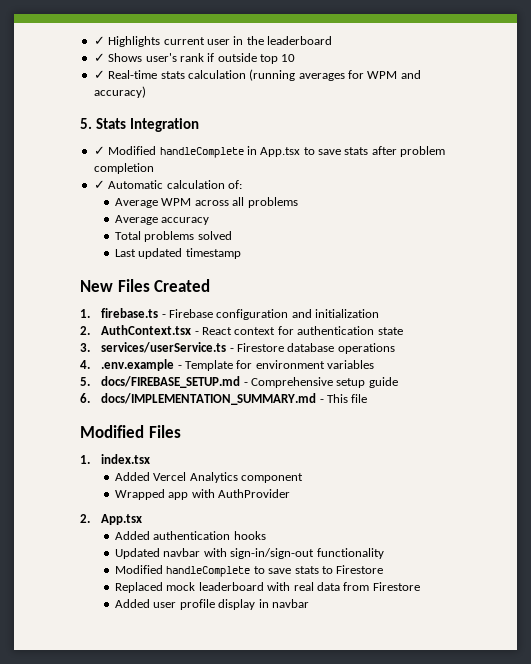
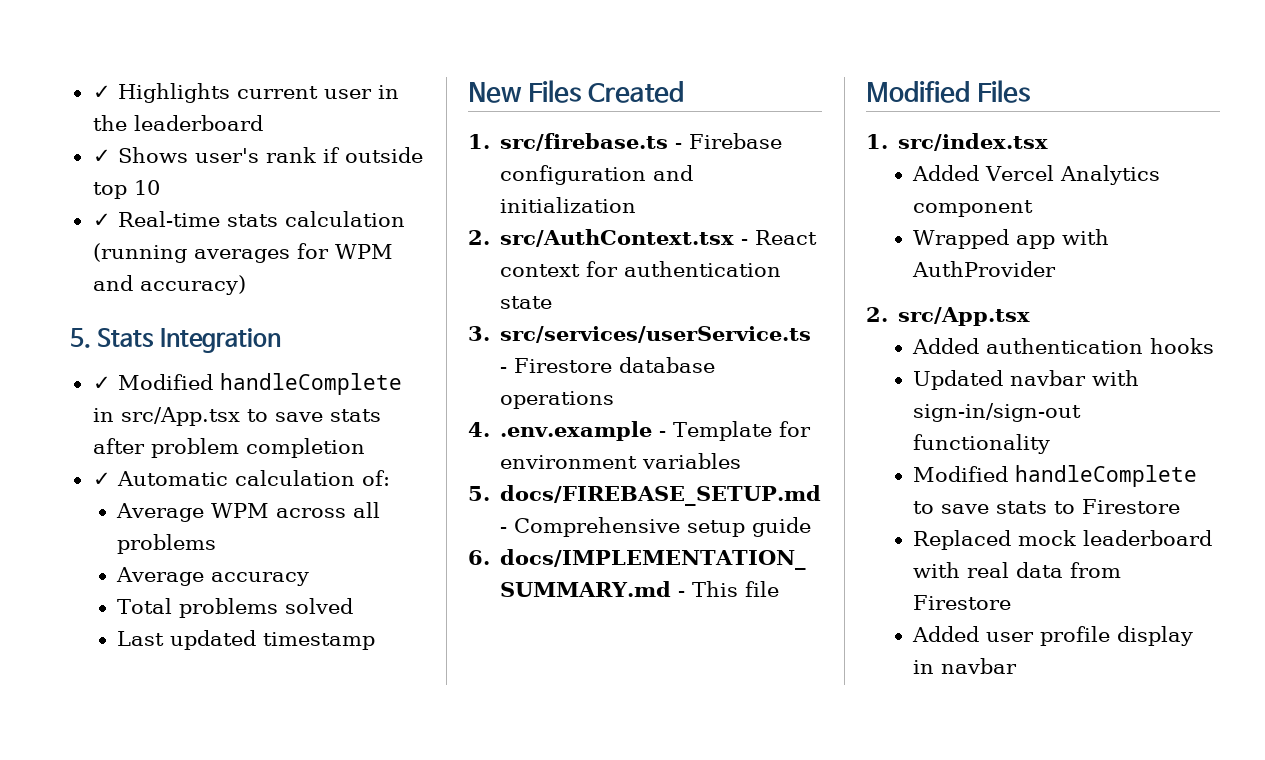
- ✓ Modified handleComplete in App.tsx to save stats after problem completion
+ ✓ Modified handleComplete in src/App.tsx to save stats after problem completion
- 1. firebase.ts - Firebase configuration and initialization
+ 1. src/firebase.ts - Firebase configuration and initialization
- 2. AuthContext.tsx - React context for authentication state
+ 2. src/AuthContext.tsx - React context for authentication state
- 3. services/userService.ts - Firestore database operations
+ 3. src/services/userService.ts - Firestore database operations
- 1. index.tsx
+ 1. src/index.tsx
- 2. App.tsx
+ 2. src/App.tsx

